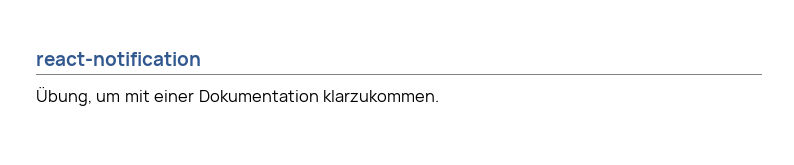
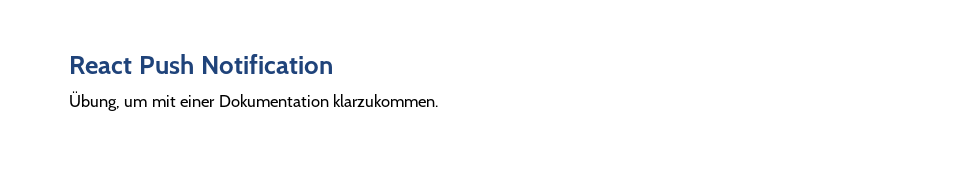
- react-notification
+ React Push Notification

